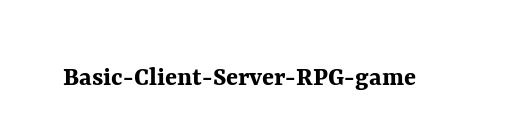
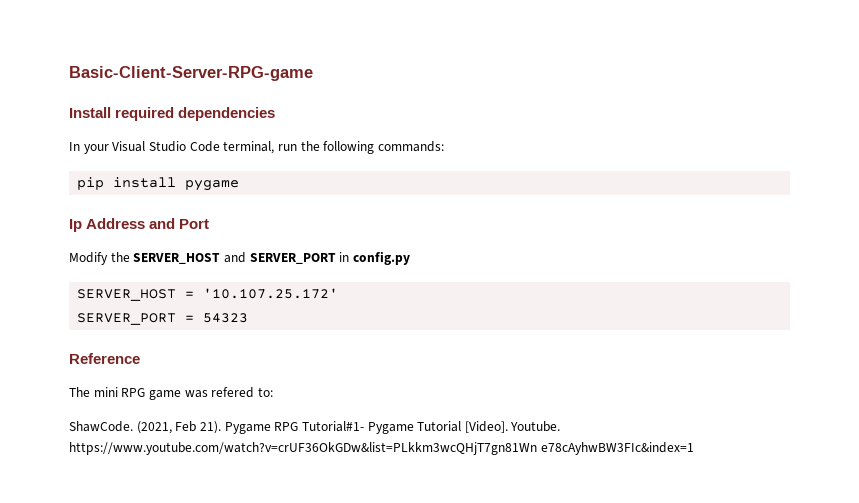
+ Install required dependencies
+ In your Visual Studio Code terminal, run the following commands:
+ pip install pygame
+ Ip Address and Port
+ Modify the SERVER_HOST and SERVER_PORT in config.py
+ SERVER_HOST = '10.107.25.172'
+ SERVER_PORT = 54323
+ Reference
+ The mini RPG game was refered to:
+ ShawCode. (2021, Feb 21). Pygame RPG Tutorial#1- Pygame Tutorial [Video]. Youtube. https://www.youtube.com/watch?v=crUF36OkGDw&list=PLkkm3wcQHjT7gn81Wn e78cAyhwBW3FIc&index=1

